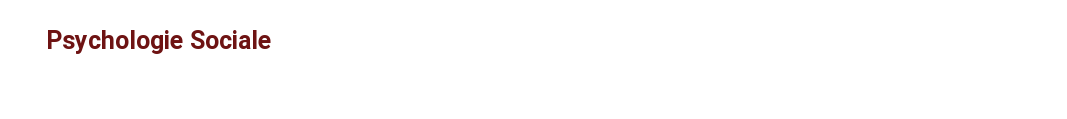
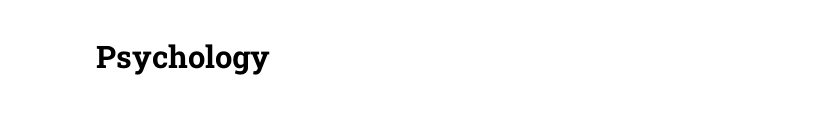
- Psychologie Sociale
+ Psychology

